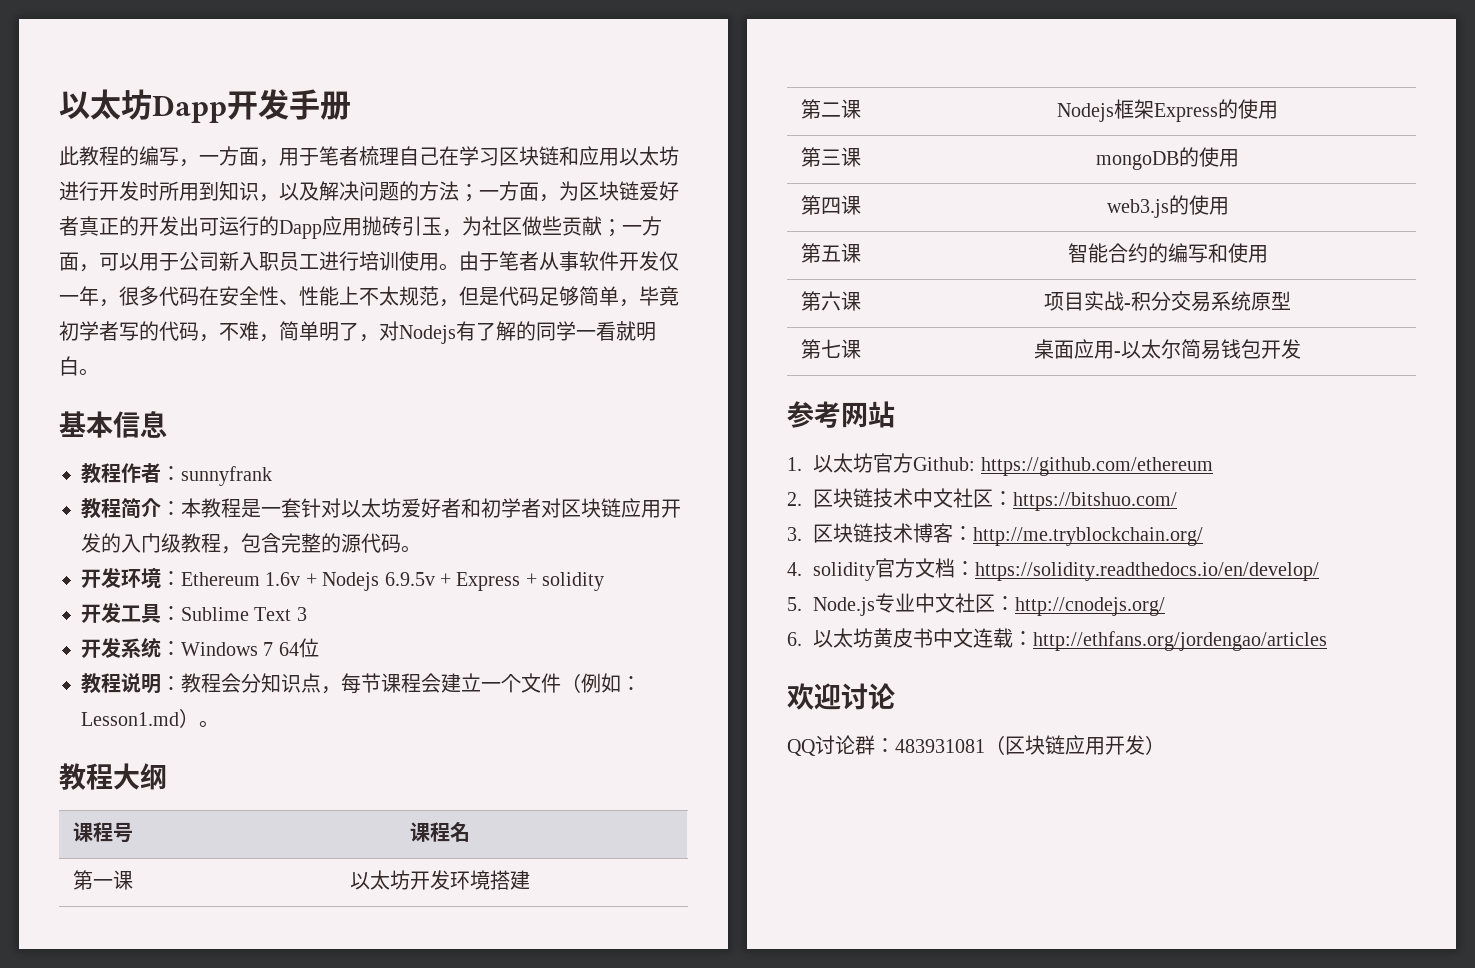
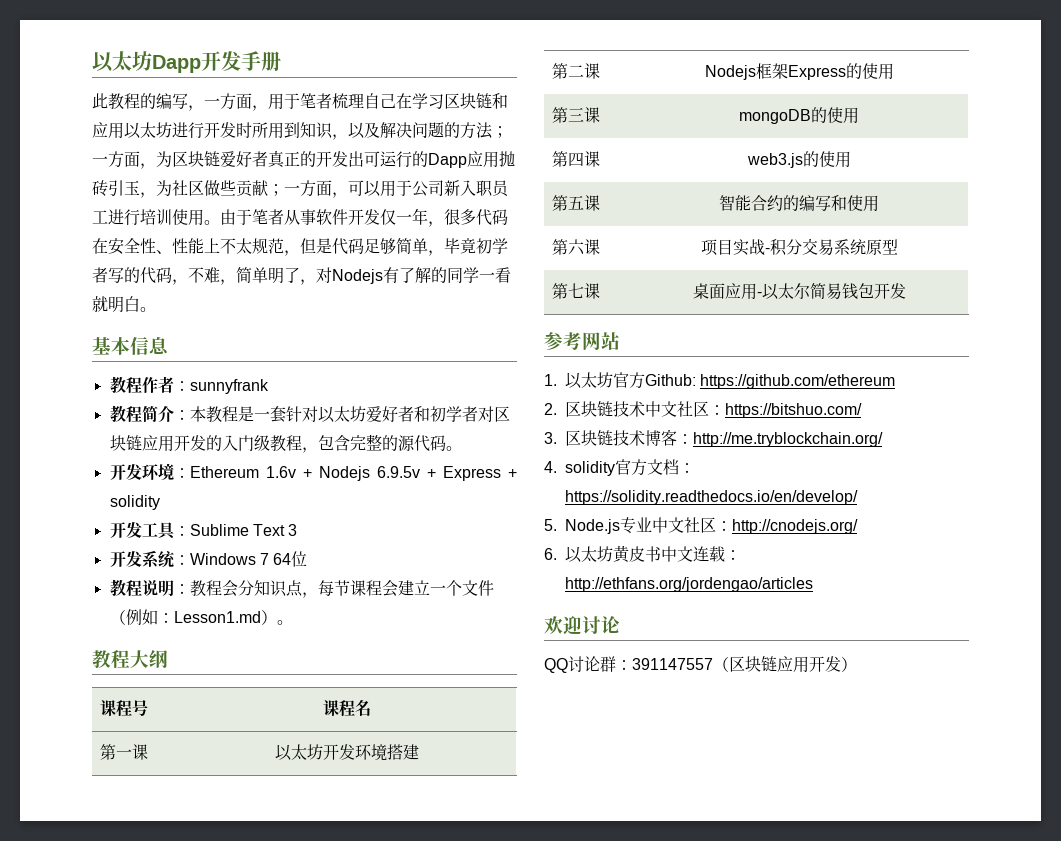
- QQ讨论群：483931081（区块链应用开发）
+ QQ讨论群：391147557（区块链应用开发）

